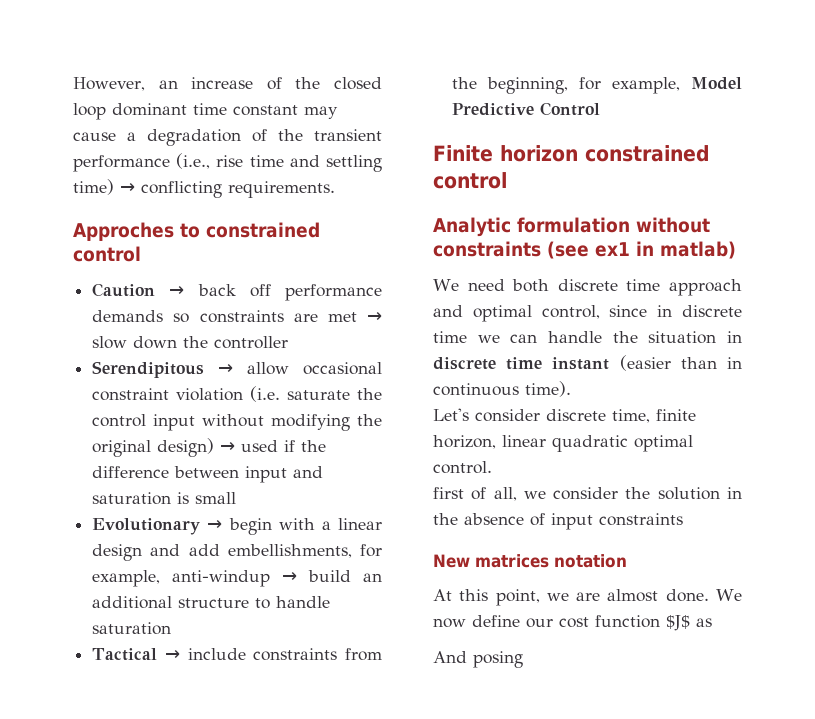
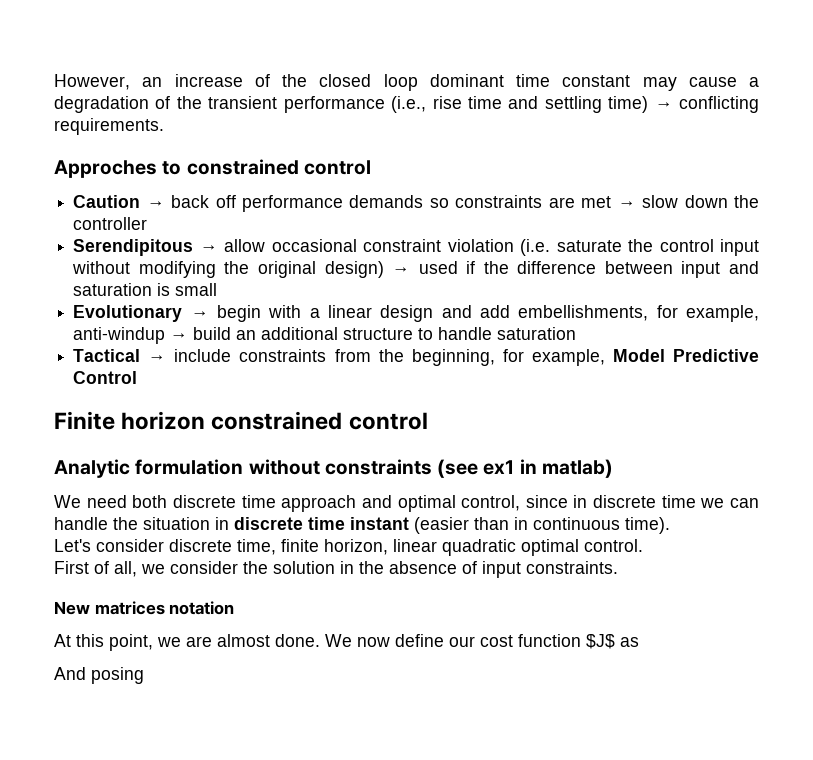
- first of all, we consider the solution in the absence of input constraints
+ First of all, we consider the solution in the absence of input constraints.

